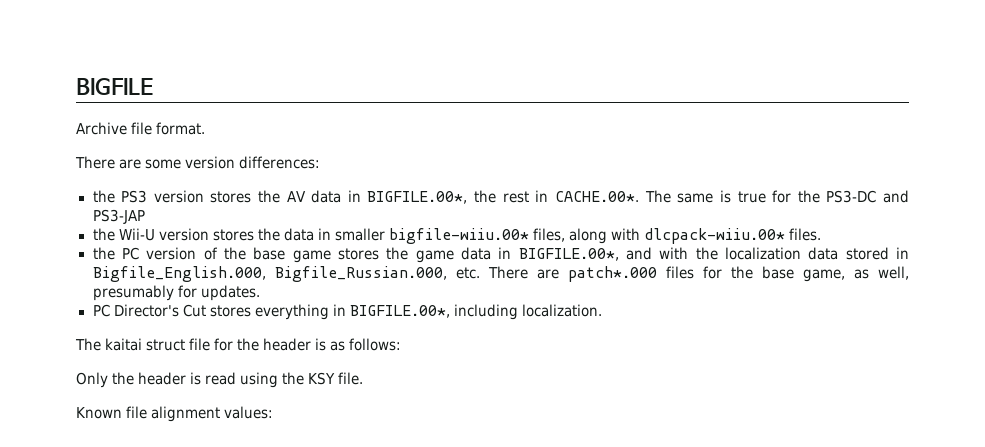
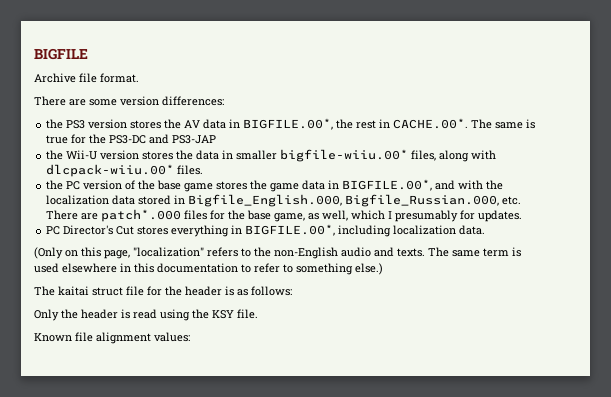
- the PC version of the base game stores the game data in BIGFILE.00*, and with the localization data stored in Bigfile_English.000, Bigfile_Russian.000, etc. There are patch*.000 files for the base game, as well, presumably for updates.
+ the PC version of the base game stores the game data in BIGFILE.00*, and with the localization data stored in Bigfile_English.000, Bigfile_Russian.000, etc. There are patch*.000 files for the base game, as well, which I presumably for updates.
- PC Director's Cut stores everything in BIGFILE.00*, including localization.
+ PC Director's Cut stores everything in BIGFILE.00*, including localization data.
+ (Only on this page, "localization" refers to the non-English audio and texts. The same term is used elsewhere in this documentation to refer to something else.)

